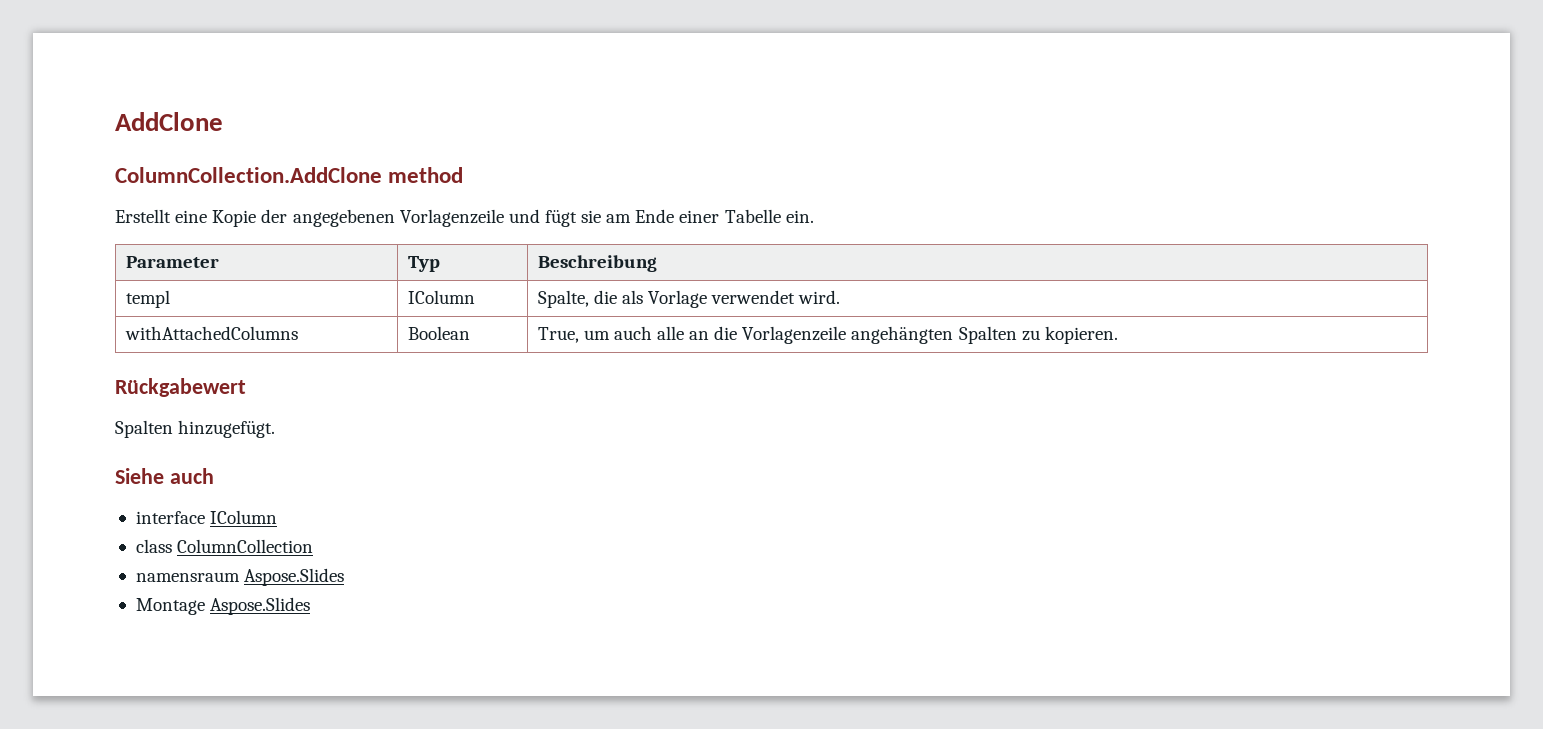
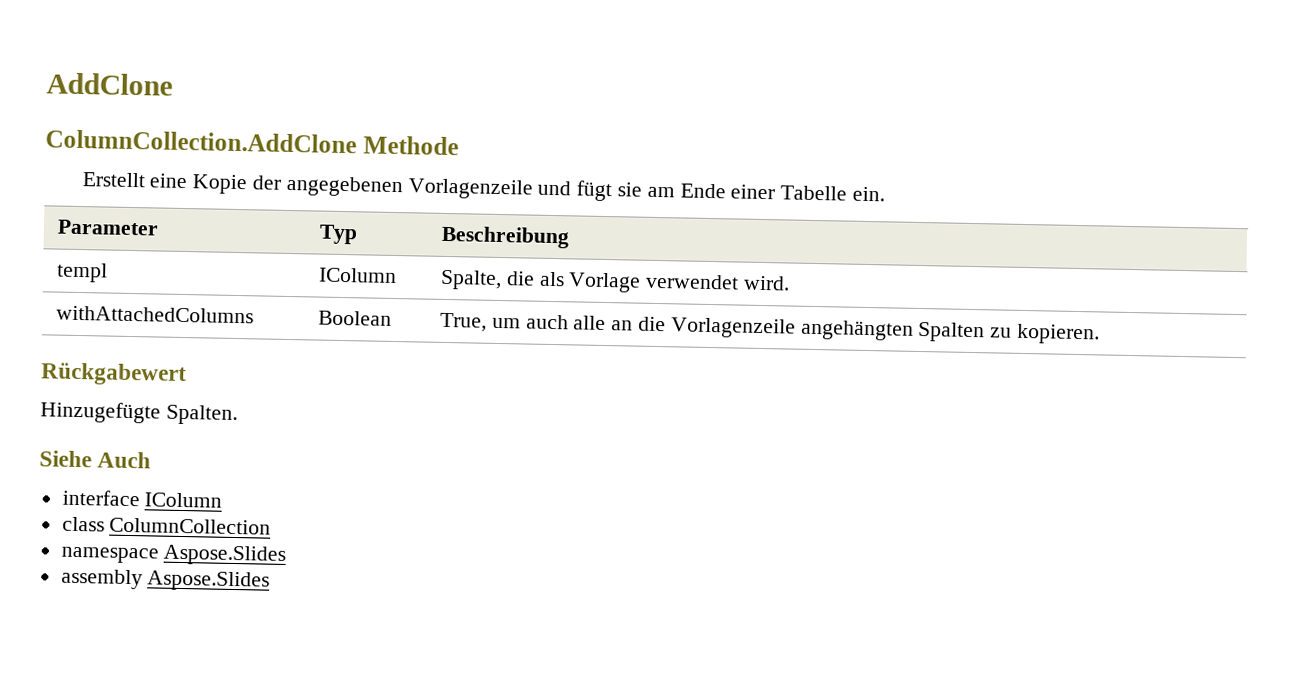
- ColumnCollection.AddClone method
+ ColumnCollection.AddClone Methode
- Spalten hinzugefügt.
+ Hinzugefügte Spalten.
- Siehe auch
+ Siehe Auch
- namensraum Aspose.Slides
+ namespace Aspose.Slides
- Montage Aspose.Slides
+ assembly Aspose.Slides

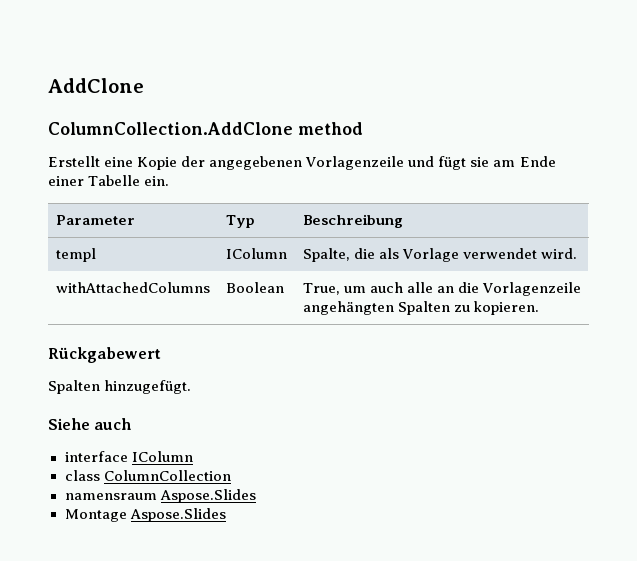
- ColumnCollection.AddClone Methode
+ ColumnCollection.AddClone method
- Hinzugefügte Spalten.
+ Spalten hinzugefügt.
- Siehe Auch
+ Siehe auch
- namespace Aspose.Slides
+ namensraum Aspose.Slides
- assembly Aspose.Slides
+ Montage Aspose.Slides

